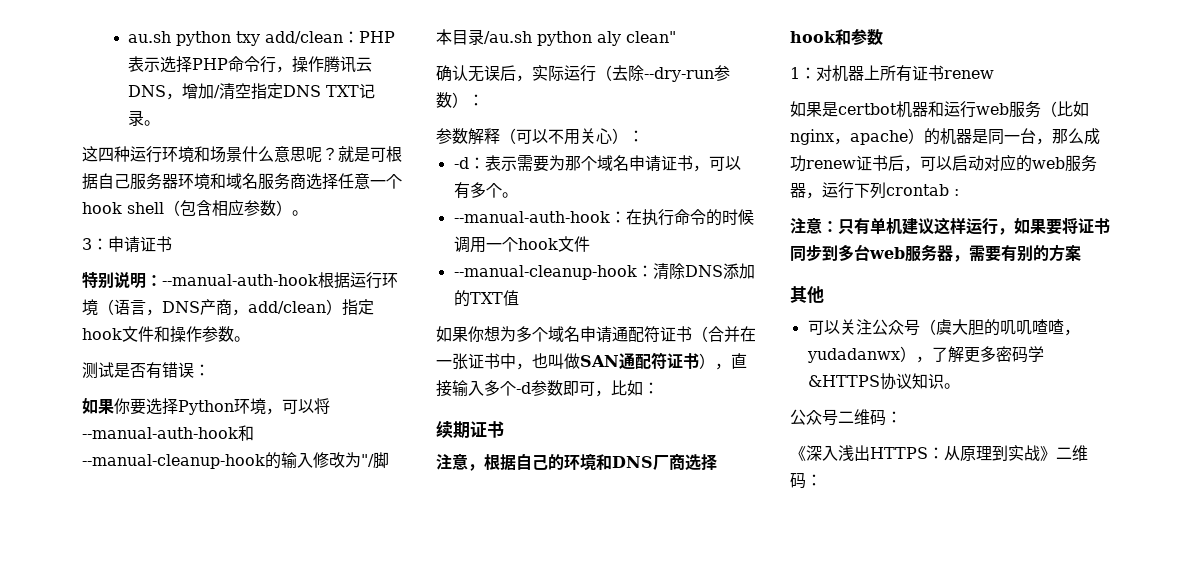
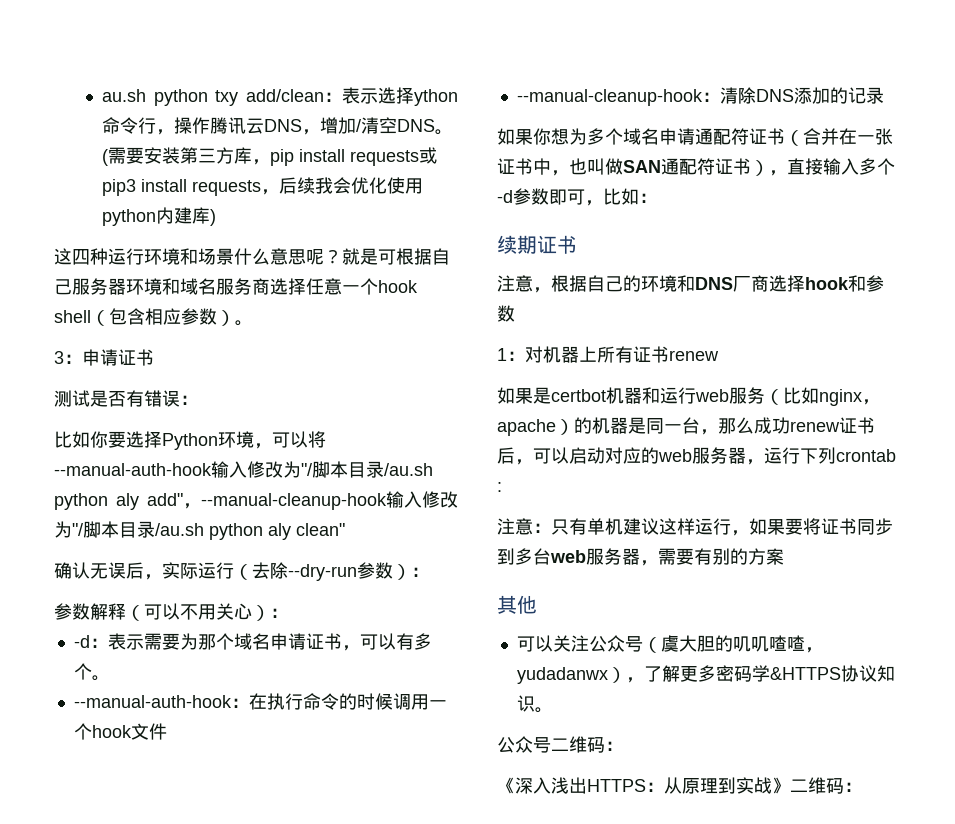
- au.sh python txy add/clean：PHP表示选择PHP命令行，操作腾讯云DNS，增加/清空指定DNS TXT记录。
+ au.sh python txy add/clean：表示选择ython命令行，操作腾讯云DNS，增加/清空DNS。(需要安装第三方库，pip install requests或pip3 install requests，后续我会优化使用python内建库)
- 特别说明：--manual-auth-hook根据运行环境（语言，DNS产商，add/clean）指定hook文件和操作参数。
- 如果你要选择Python环境，可以将--manual-auth-hook和--manual-cleanup-hook的输入修改为"/脚本目录/au.sh python aly clean"
+ 比如你要选择Python环境，可以将--manual-auth-hook输入修改为"/脚本目录/au.sh python aly add"，--manual-cleanup-hook输入修改为"/脚本目录/au.sh python aly clean"
- --manual-cleanup-hook：清除DNS添加的TXT值
+ --manual-cleanup-hook：清除DNS添加的记录

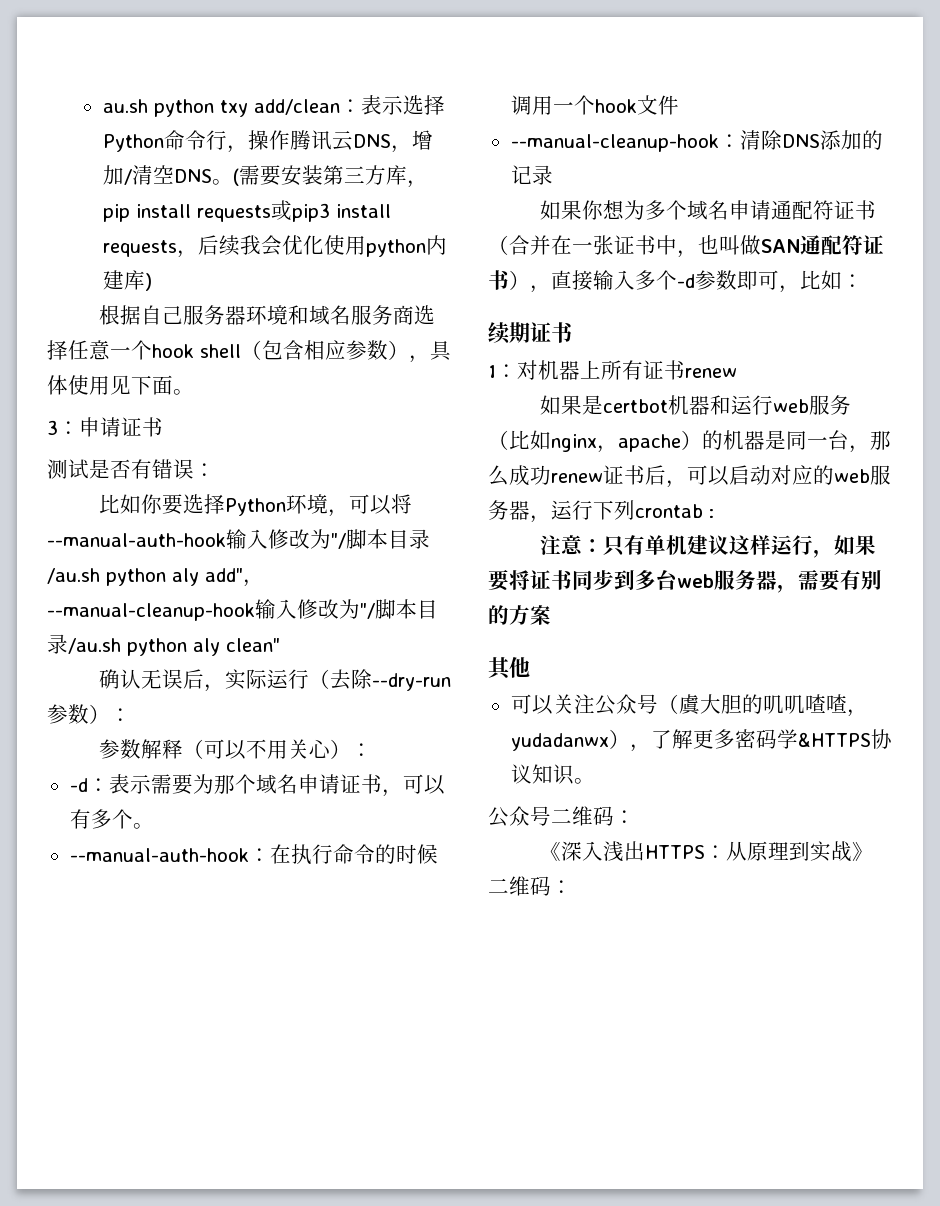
- au.sh python txy add/clean：表示选择ython命令行，操作腾讯云DNS，增加/清空DNS。
+ au.sh python txy add/clean：表示选择Python命令行，操作腾讯云DNS，增加/清空DNS。
- 这四种运行环境和场景什么意思呢？就是可根据自己服务器环境和域名服务商选择任意一个hook shell（包含相应参数）。
+ 根据自己服务器环境和域名服务商选择任意一个hook shell（包含相应参数），具体使用见下面。
- 注意，根据自己的环境和DNS厂商选择hook和参数

